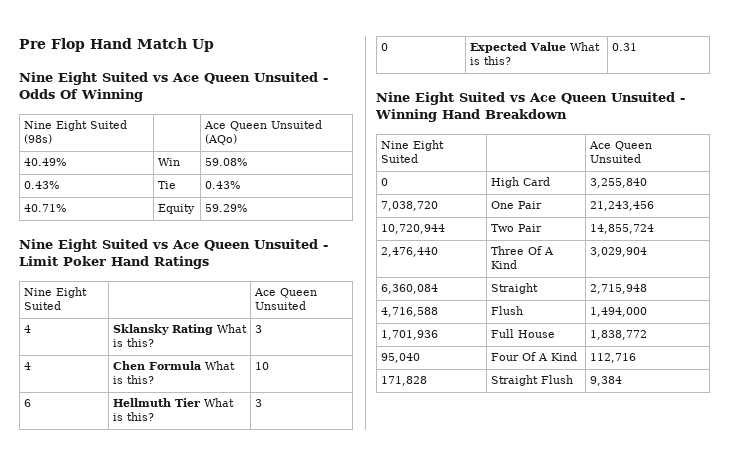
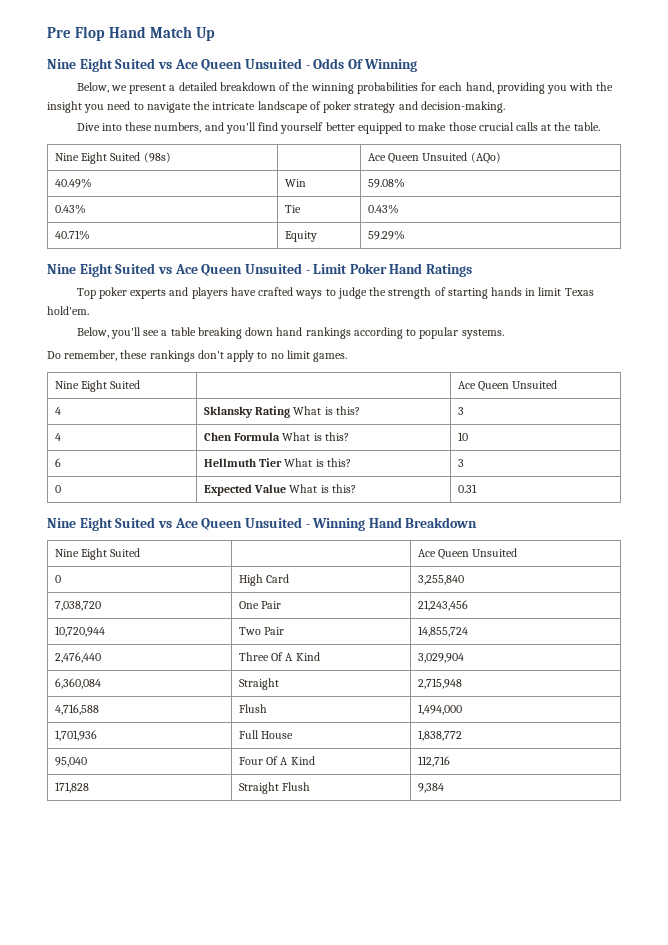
+ Below, we present a detailed breakdown of the winning probabilities for each hand, providing you with the insight you need to navigate the intricate landscape of poker strategy and decision-making.
+ Dive into these numbers, and you'll find yourself better equipped to make those crucial calls at the table.
+ Top poker experts and players have crafted ways to judge the strength of starting hands in limit Texas hold'em.
+ Below, you'll see a table breaking down hand rankings according to popular systems.
+ Do remember, these rankings don't apply to no limit games.

